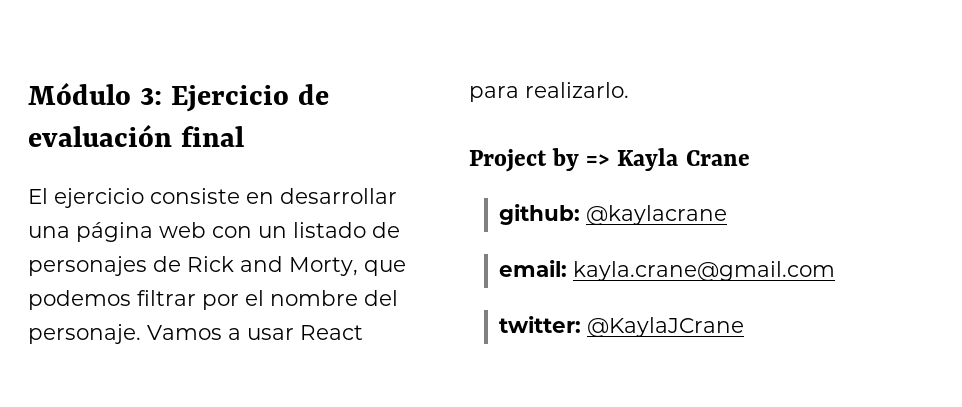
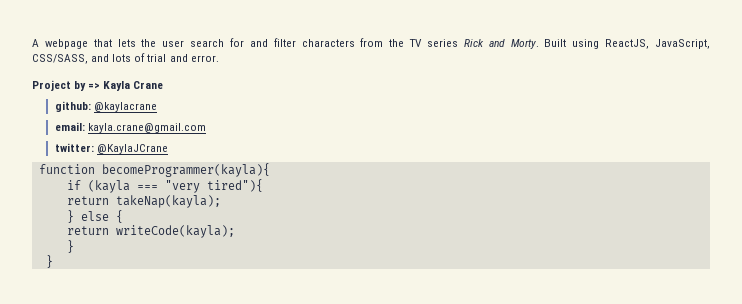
- Módulo 3: Ejercicio de evaluación final
- El ejercicio consiste en desarrollar una página web con un listado de personajes de Rick and Morty, que podemos filtrar por el nombre del personaje. Vamos a usar React para realizarlo.
+ A webpage that lets the user search for and filter characters from the TV series Rick and Morty. Built using ReactJS, JavaScript, CSS/SASS, and lots of trial and error.
+ function becomeProgrammer(kayla){
+ if (kayla === "very tired"){
+ return takeNap(kayla);
+ } else {
+ return writeCode(kayla);
+ }
+ }

